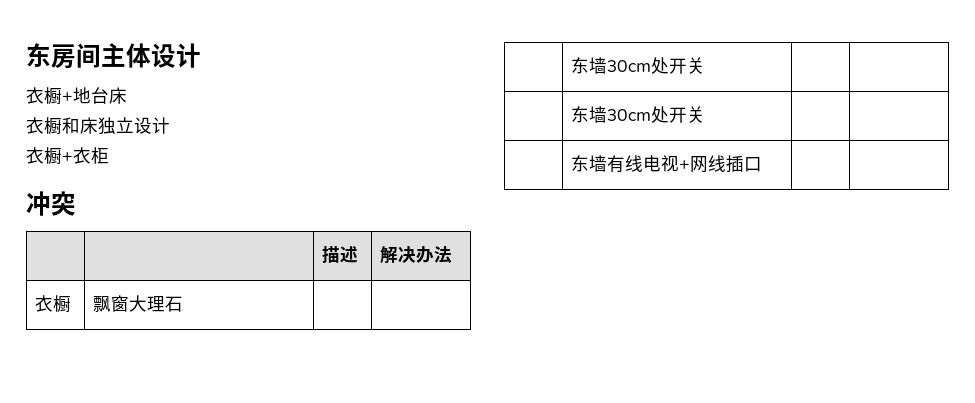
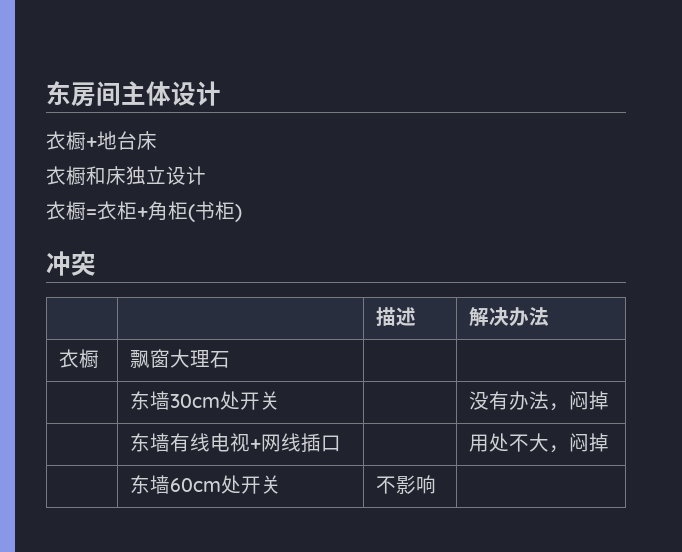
- 衣橱+衣柜
+ 衣橱=衣柜+角柜(书柜)
  衣橱 | 飘窗大理石 | |
- | 东墙30cm处开关 | |
- | 东墙30cm处开关 | |
+ | 东墙30cm处开关 | | 没有办法，闷掉
- | 东墙有线电视+网线插口 | |
+ | 东墙有线电视+网线插口 | | 用处不大，闷掉
+ | 东墙60cm处开关 | 不影响 |

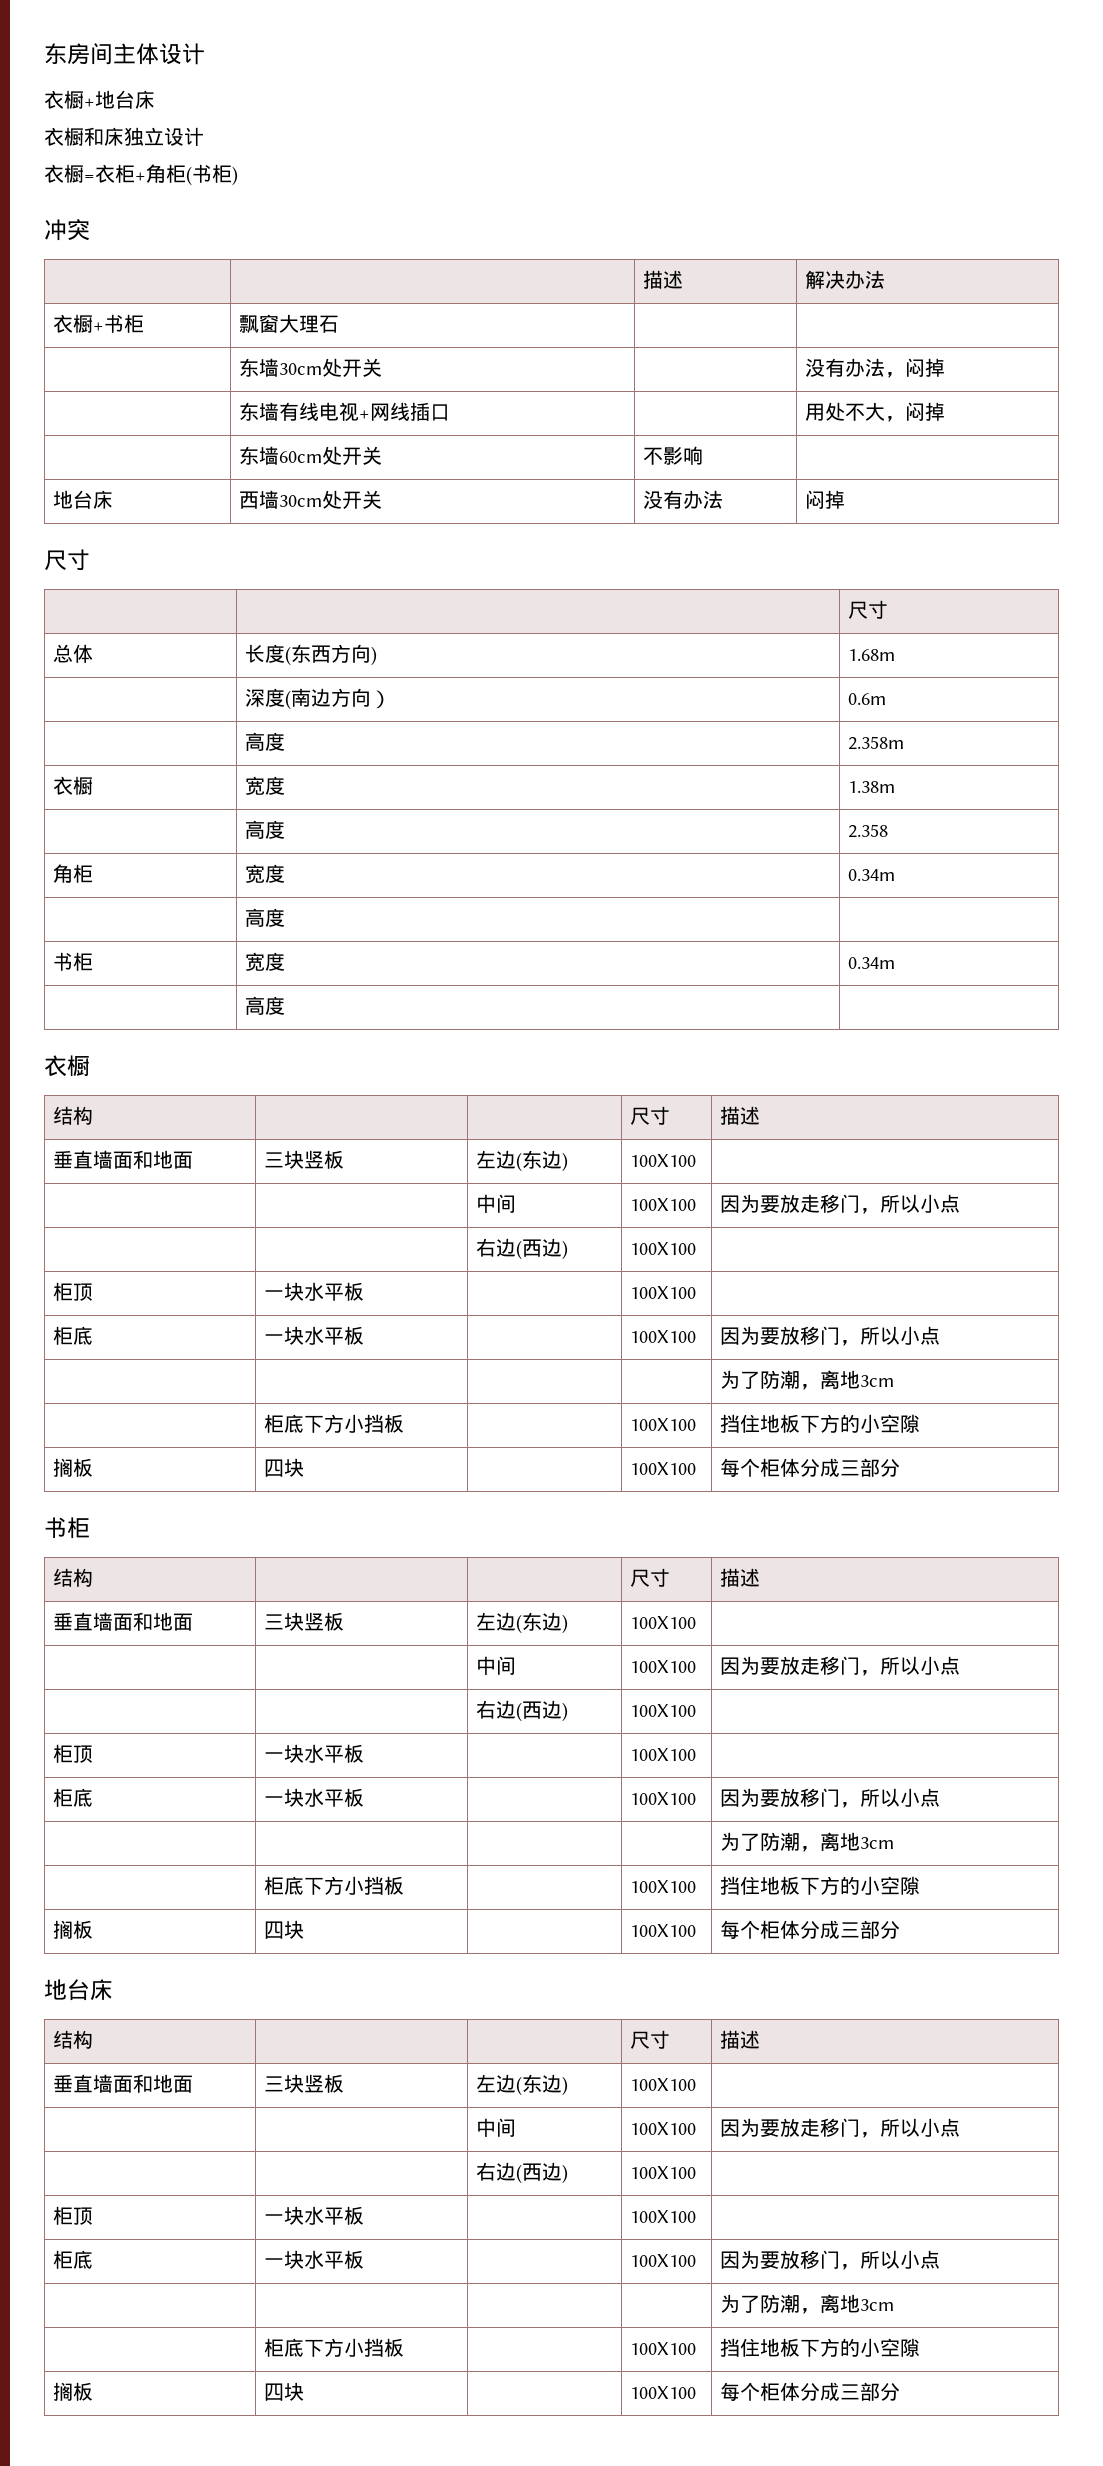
- 衣橱 | 飘窗大理石 | |
+ 衣橱+书柜 | 飘窗大理石 | |
+ 地台床 | 西墙30cm处开关 | 没有办法 | 闷掉
+ 尺寸
+ | | 尺寸
+ 总体 | 长度(东西方向) | 1.68m
+ | 深度(南边方向） | 0.6m
+ | 高度 | 2.358m
+ 衣橱 | 宽度 | 1.38m
+ | 高度 | 2.358
+ 角柜 | 宽度 | 0.34m
+ | 高度 |
+ 书柜 | 宽度 | 0.34m
+ | 高度 |
+ 衣橱
+ 结构 | | | 尺寸 | 描述
+ 垂直墙面和地面 | 三块竖板 | 左边(东边) | 100X100 |
+ | | 中间 | 100X100 | 因为要放走移门，所以小点
+ | | 右边(西边) | 100X100 |
+ 柜顶 | 一块水平板 | | 100X100 |
+ 柜底 | 一块水平板 | | 100X100 | 因为要放移门，所以小点
+ | | | | 为了防潮，离地3cm
+ | 柜底下方小挡板 | | 100X100 | 挡住地板下方的小空隙
+ 搁板 | 四块 | | 100X100 | 每个柜体分成三部分
+ 书柜
+ 结构 | | | 尺寸 | 描述
+ 垂直墙面和地面 | 三块竖板 | 左边(东边) | 100X100 |
+ | | 中间 | 100X100 | 因为要放走移门，所以小点
+ | | 右边(西边) | 100X100 |
+ 柜顶 | 一块水平板 | | 100X100 |
+ 柜底 | 一块水平板 | | 100X100 | 因为要放移门，所以小点
+ | | | | 为了防潮，离地3cm
+ | 柜底下方小挡板 | | 100X100 | 挡住地板下方的小空隙
+ 搁板 | 四块 | | 100X100 | 每个柜体分成三部分
+ 地台床
+ 结构 | | | 尺寸 | 描述
+ 垂直墙面和地面 | 三块竖板 | 左边(东边) | 100X100 |
+ | | 中间 | 100X100 | 因为要放走移门，所以小点
+ | | 右边(西边) | 100X100 |
+ 柜顶 | 一块水平板 | | 100X100 |
+ 柜底 | 一块水平板 | | 100X100 | 因为要放移门，所以小点
+ | | | | 为了防潮，离地3cm
+ | 柜底下方小挡板 | | 100X100 | 挡住地板下方的小空隙
+ 搁板 | 四块 | | 100X100 | 每个柜体分成三部分

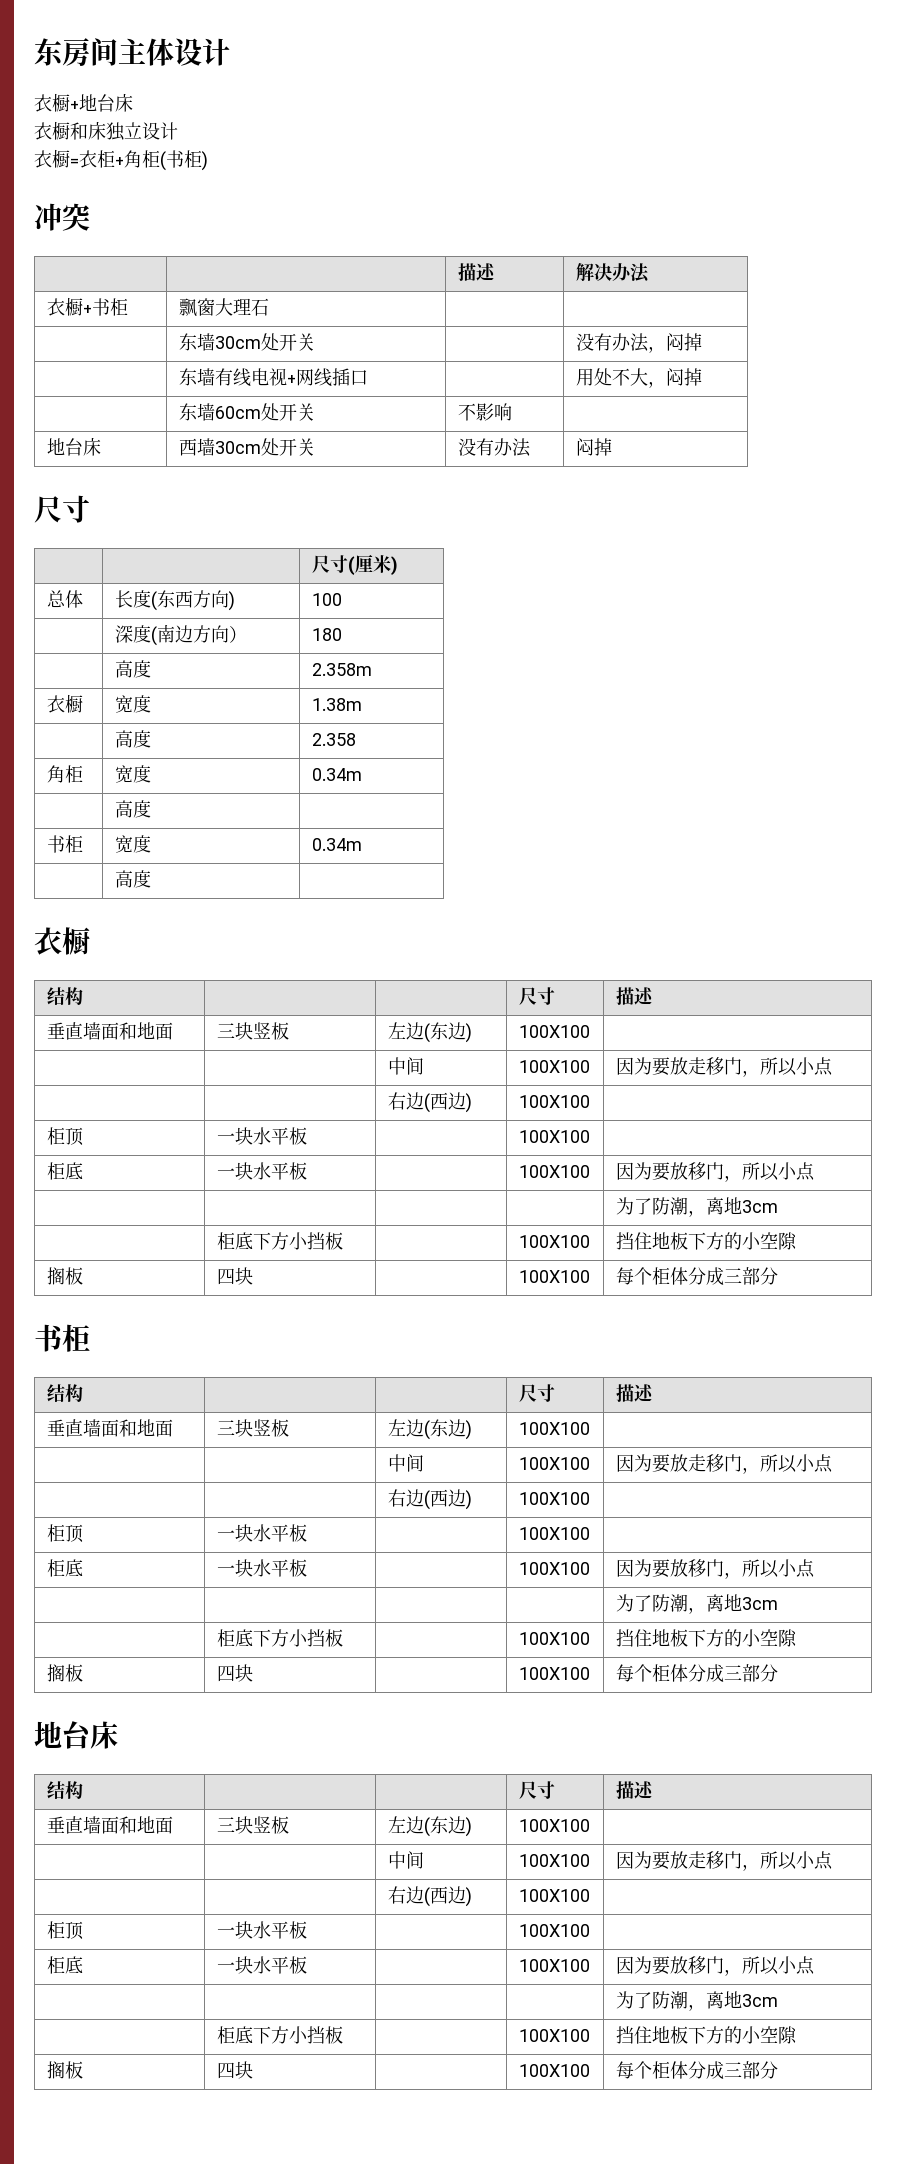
  地台床 | 西墙30cm处开关 | 没有办法 | 闷掉
  尺寸
- | | 尺寸
+ | | 尺寸(厘米)
- 总体 | 长度(东西方向) | 1.68m
+ 总体 | 长度(东西方向) | 100
- | 深度(南边方向） | 0.6m
+ | 深度(南边方向） | 180

